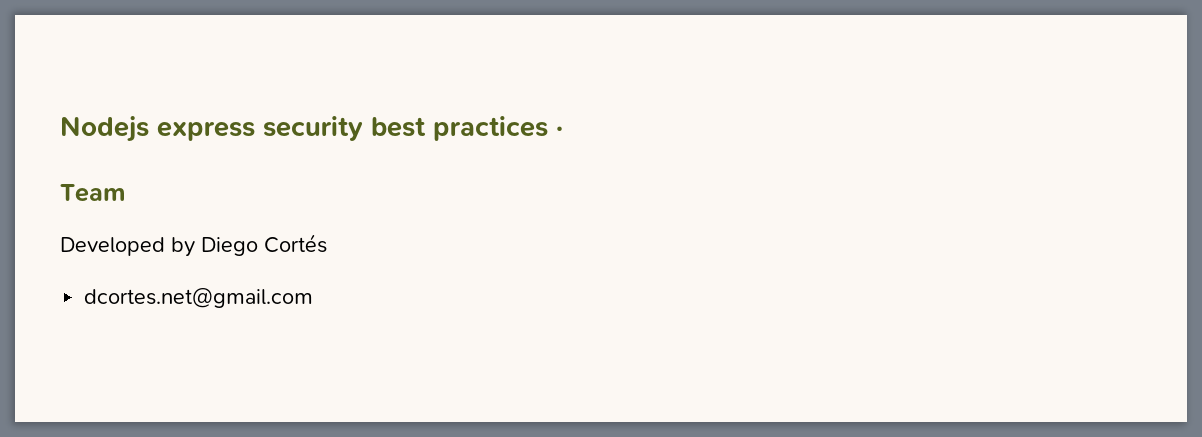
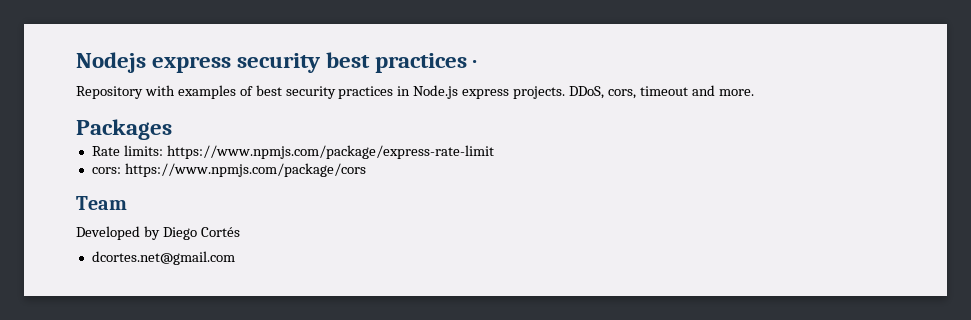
+ Repository with examples of best security practices in Node.js express projects. DDoS, cors, timeout and more.
+ Packages
+ Rate limits: https://www.npmjs.com/package/express-rate-limit
+ cors: https://www.npmjs.com/package/cors

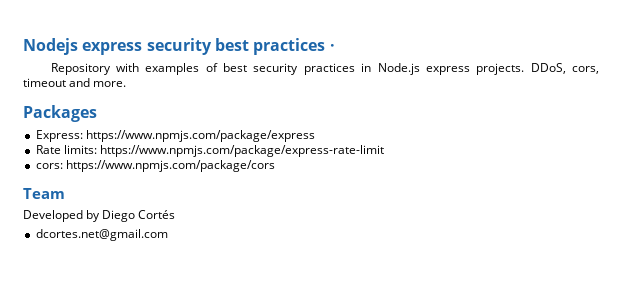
+ Express: https://www.npmjs.com/package/express

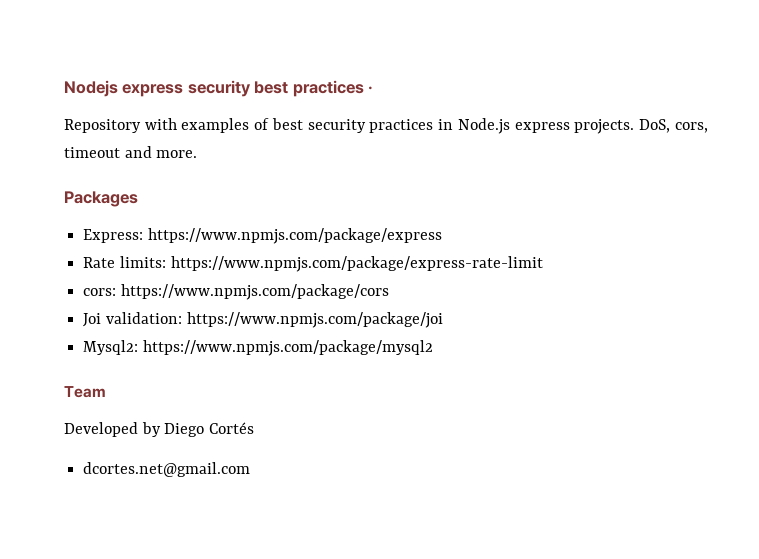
- DDoS, cors, timeout and more.
+ DoS, cors, timeout and more.
+ Joi validation: https://www.npmjs.com/package/joi
+ Mysql2: https://www.npmjs.com/package/mysql2

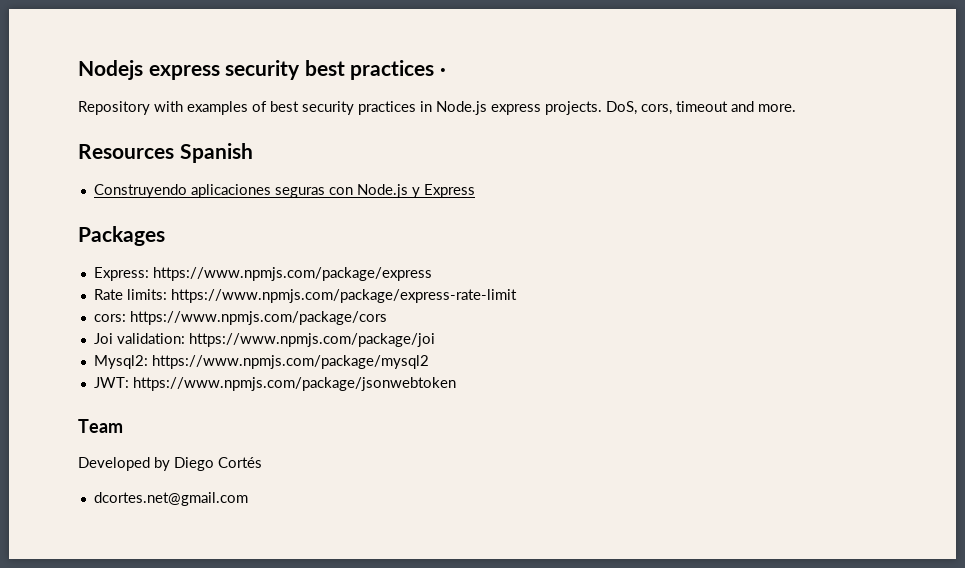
+ Resources Spanish
+ Construyendo aplicaciones seguras con Node.js y Express
+ JWT: https://www.npmjs.com/package/jsonwebtoken

